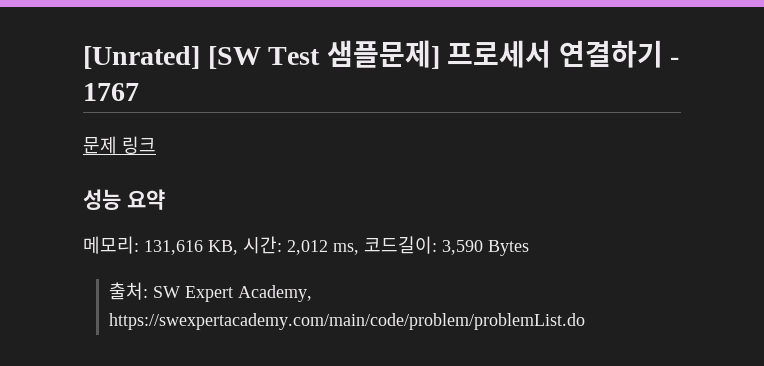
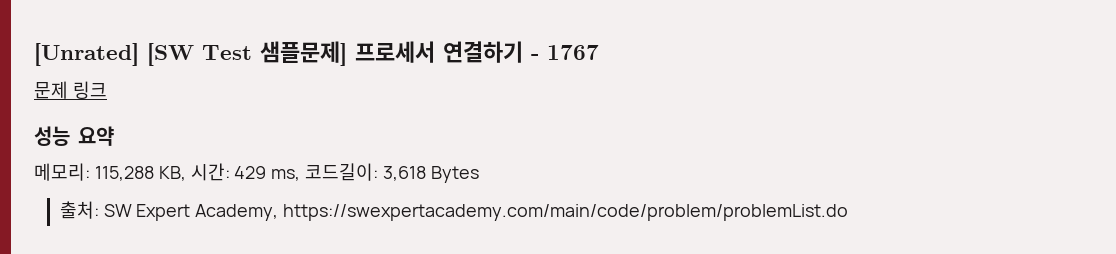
- 메모리: 131,616 KB, 시간: 2,012 ms, 코드길이: 3,590 Bytes
+ 메모리: 115,288 KB, 시간: 429 ms, 코드길이: 3,618 Bytes

